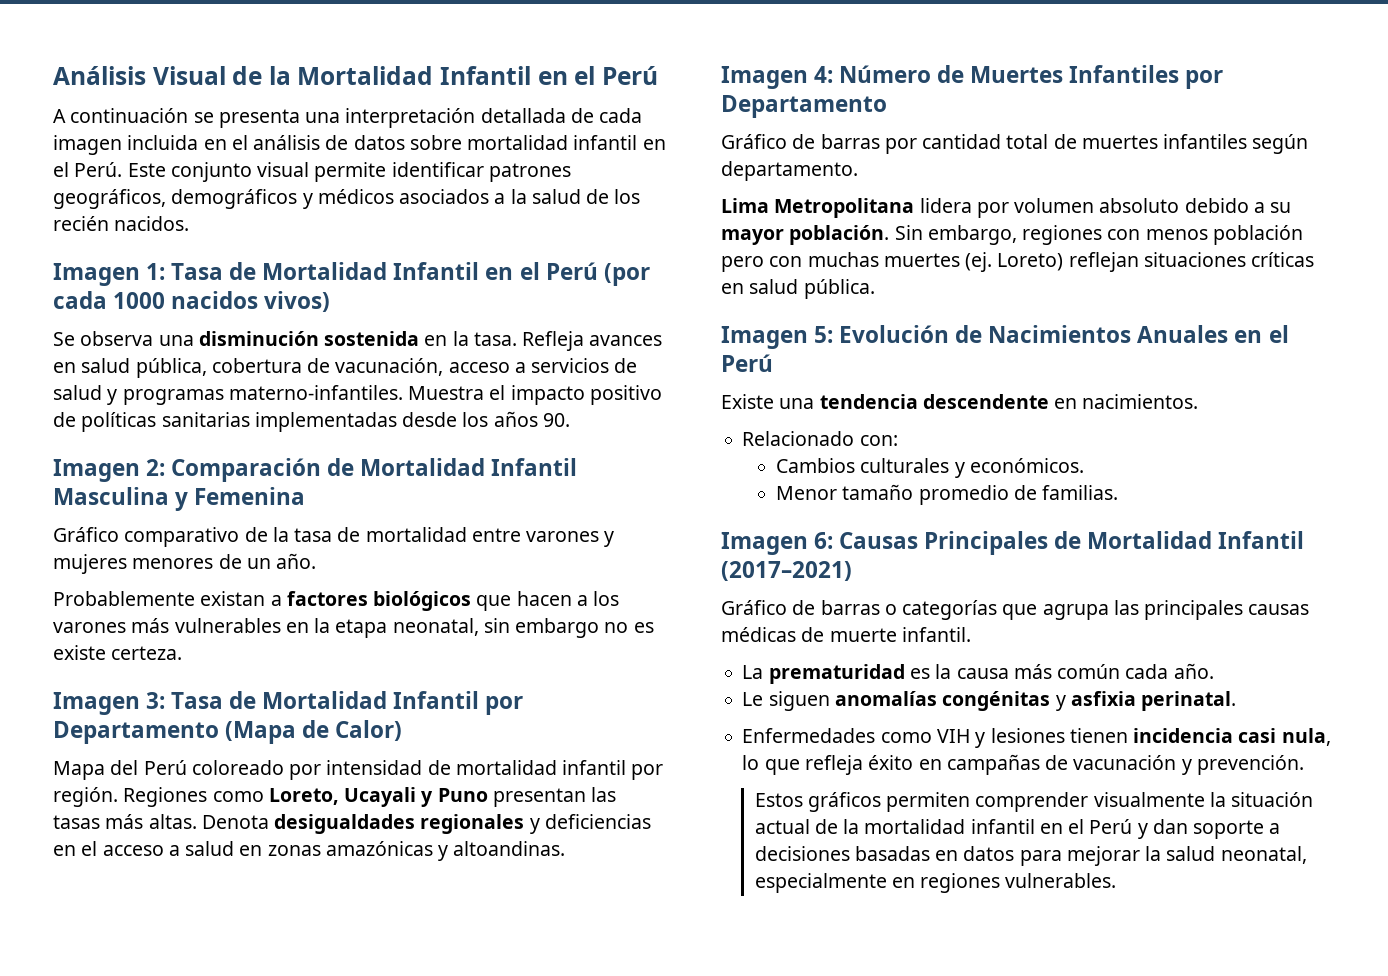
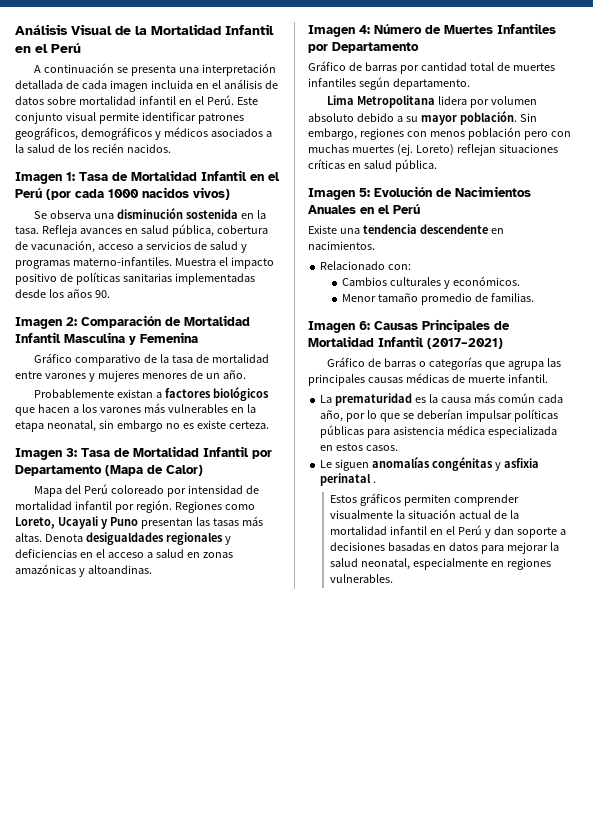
- La prematuridad es la causa más común cada año.
+ La prematuridad es la causa más común cada año, por lo que se deberían impulsar políticas públicas para asistencia médica especializada en estos casos.
- Le siguen anomalías congénitas y asfixia perinatal.
- Enfermedades como VIH y lesiones tienen incidencia casi nula, lo que refleja éxito en campañas de vacunación y prevención.
+ Le siguen anomalías congénitas y asfixia perinatal .

